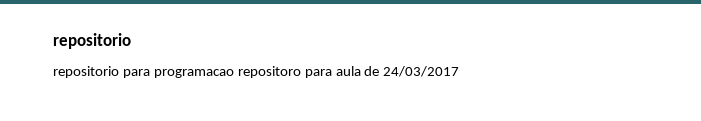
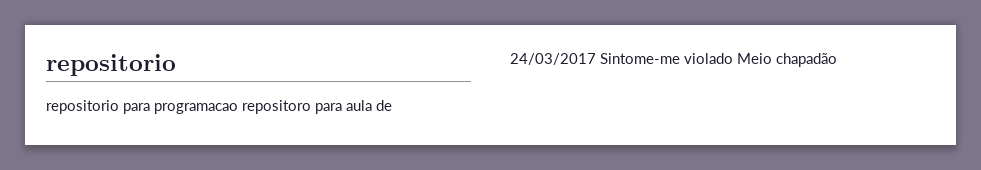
- repositorio para programacao repositoro para aula de 24/03/2017
+ repositorio para programacao repositoro para aula de 24/03/2017 Sintome-me violado Meio chapadão

